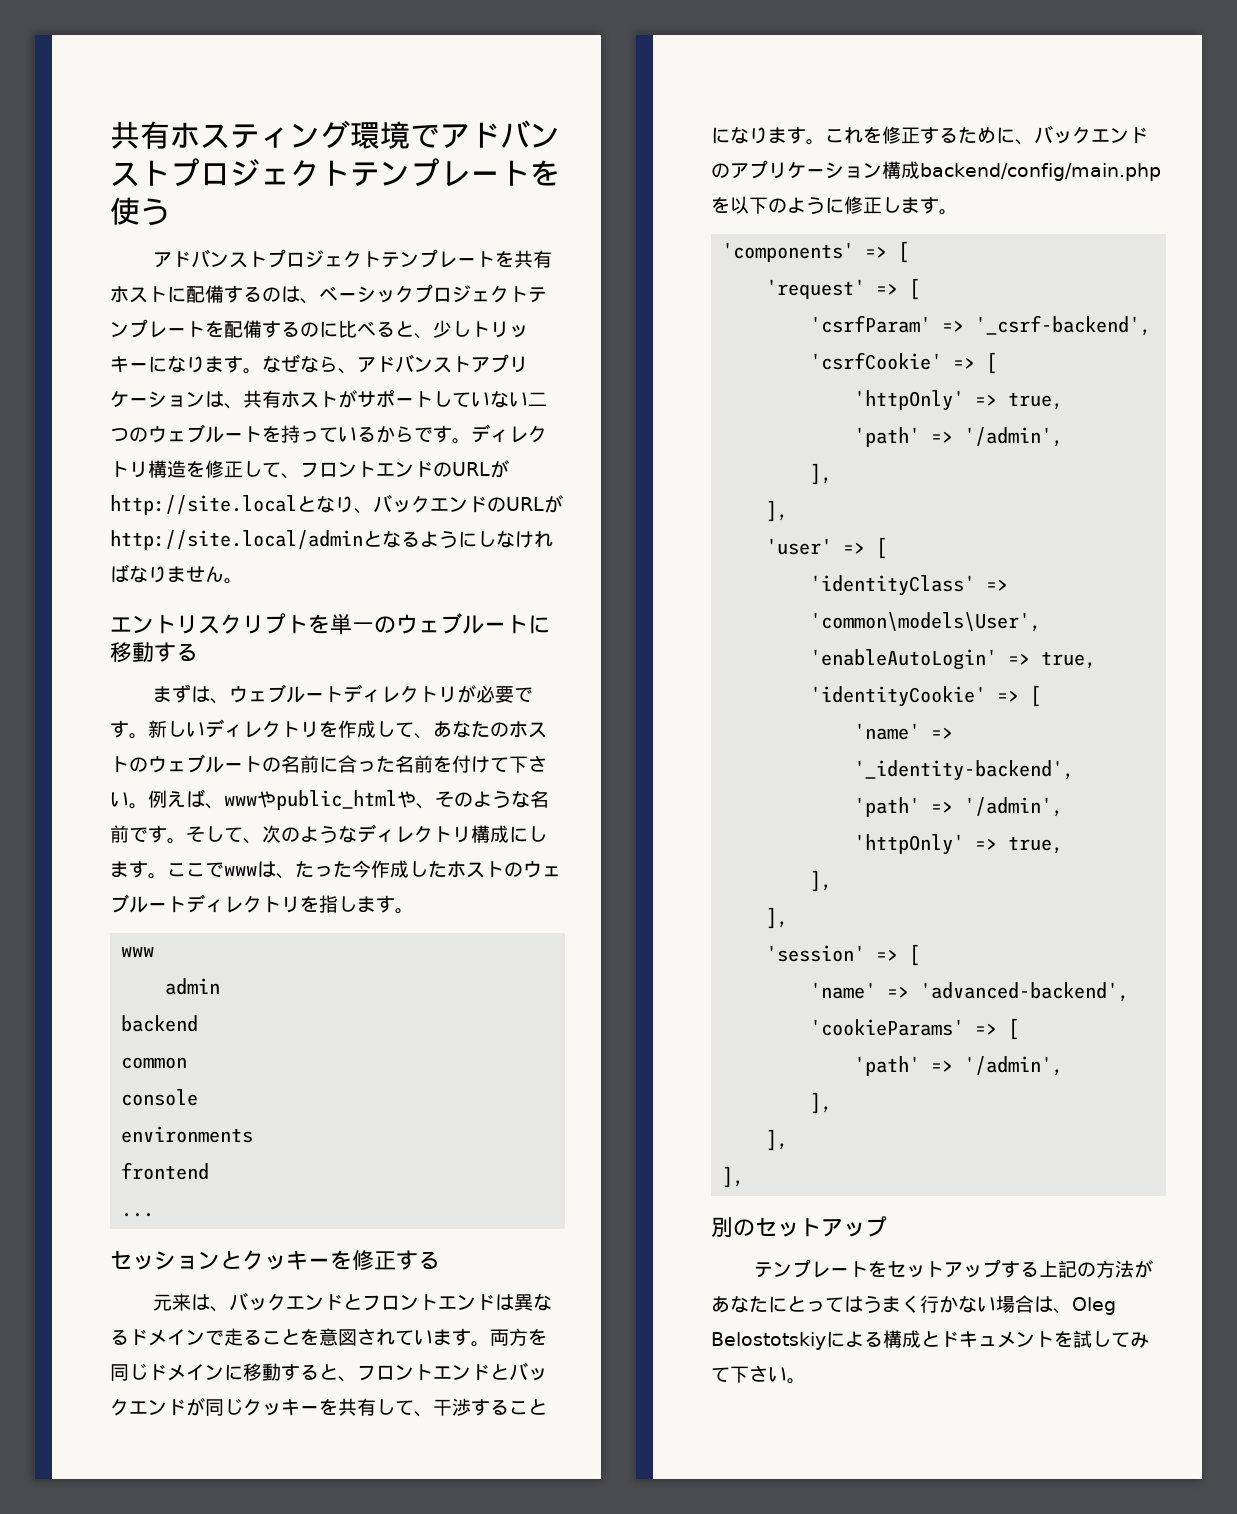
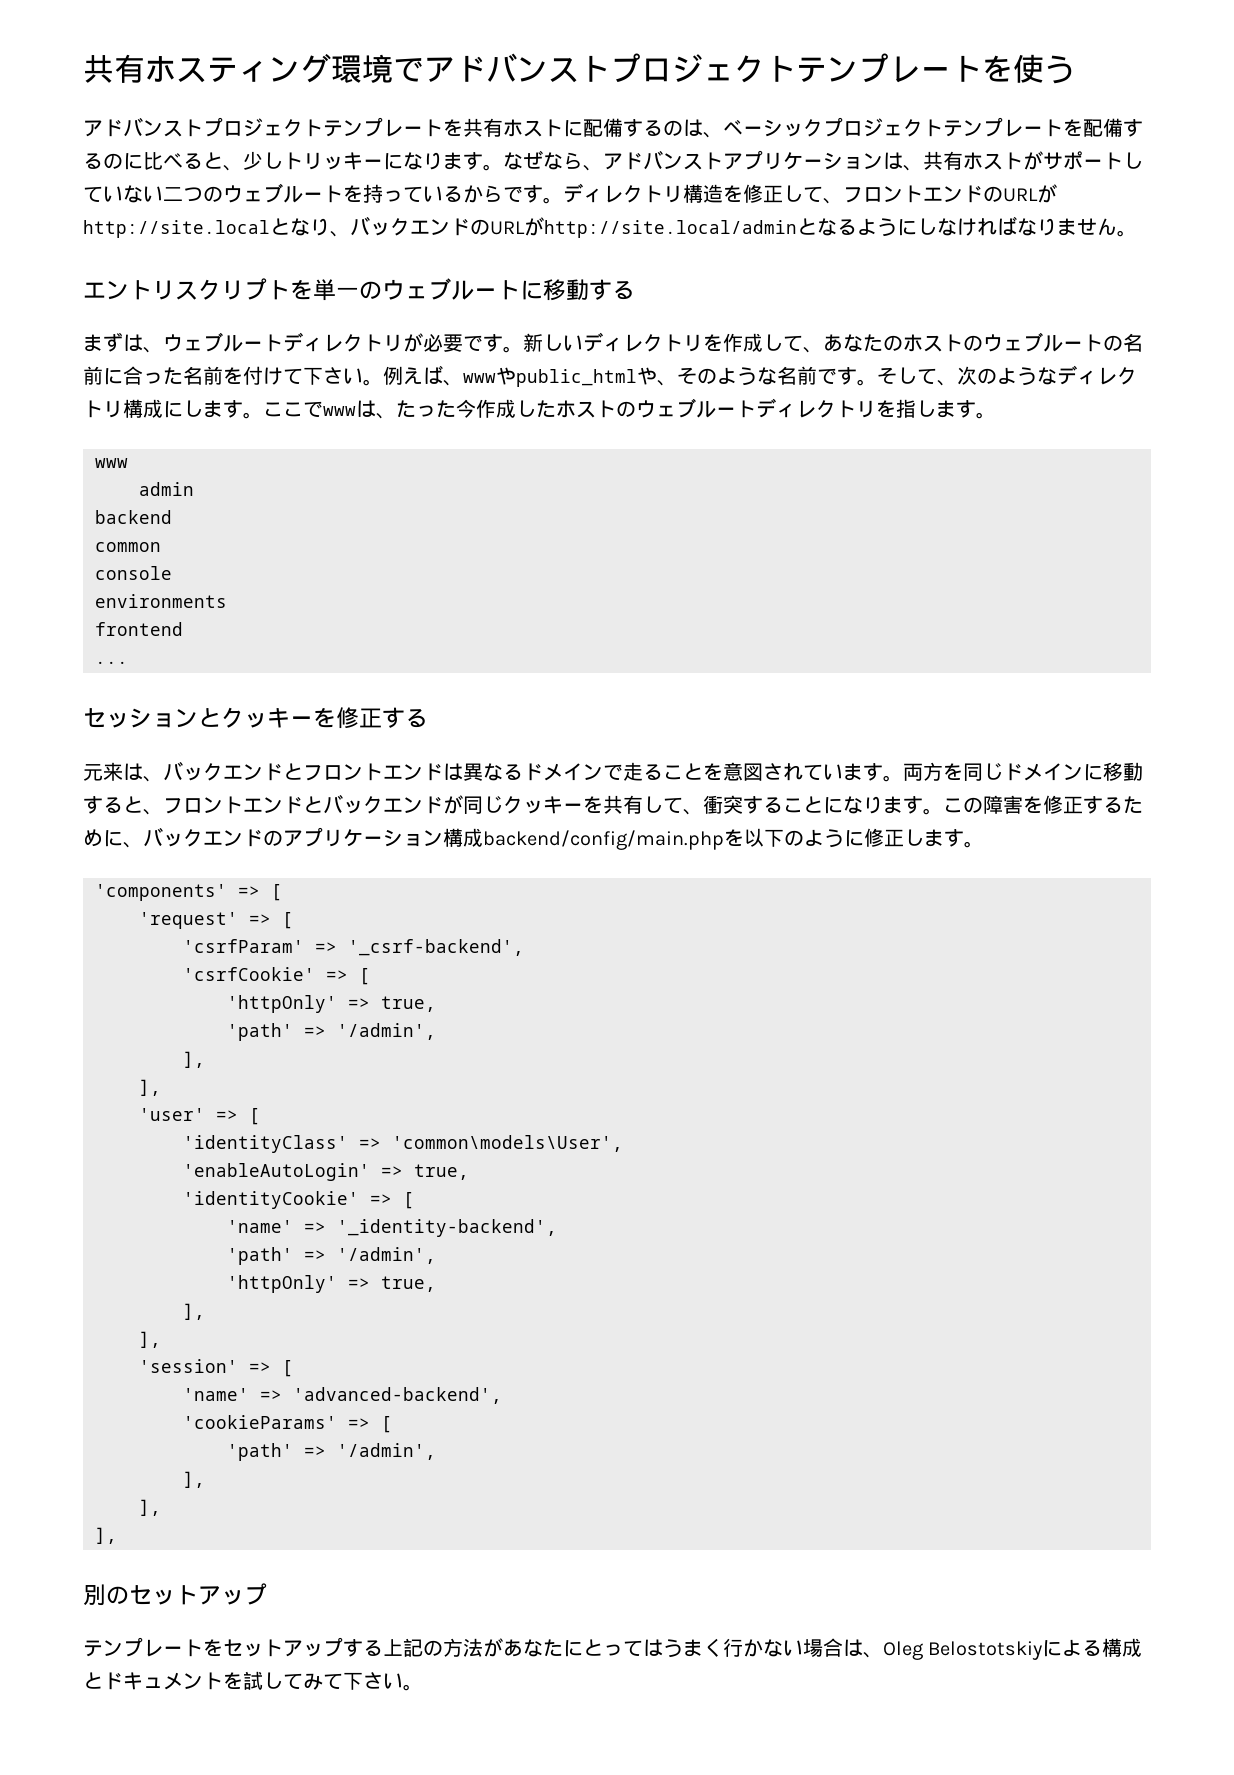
- 両方を同じドメインに移動すると、フロントエンドとバックエンドが同じクッキーを共有して、干渉することになります。
+ 両方を同じドメインに移動すると、フロントエンドとバックエンドが同じクッキーを共有して、衝突することになります。
- これを修正するために、バックエンドのアプリケーション構成backend/config/main.phpを以下のように修正します。
+ この障害を修正するために、バックエンドのアプリケーション構成backend/config/main.phpを以下のように修正します。

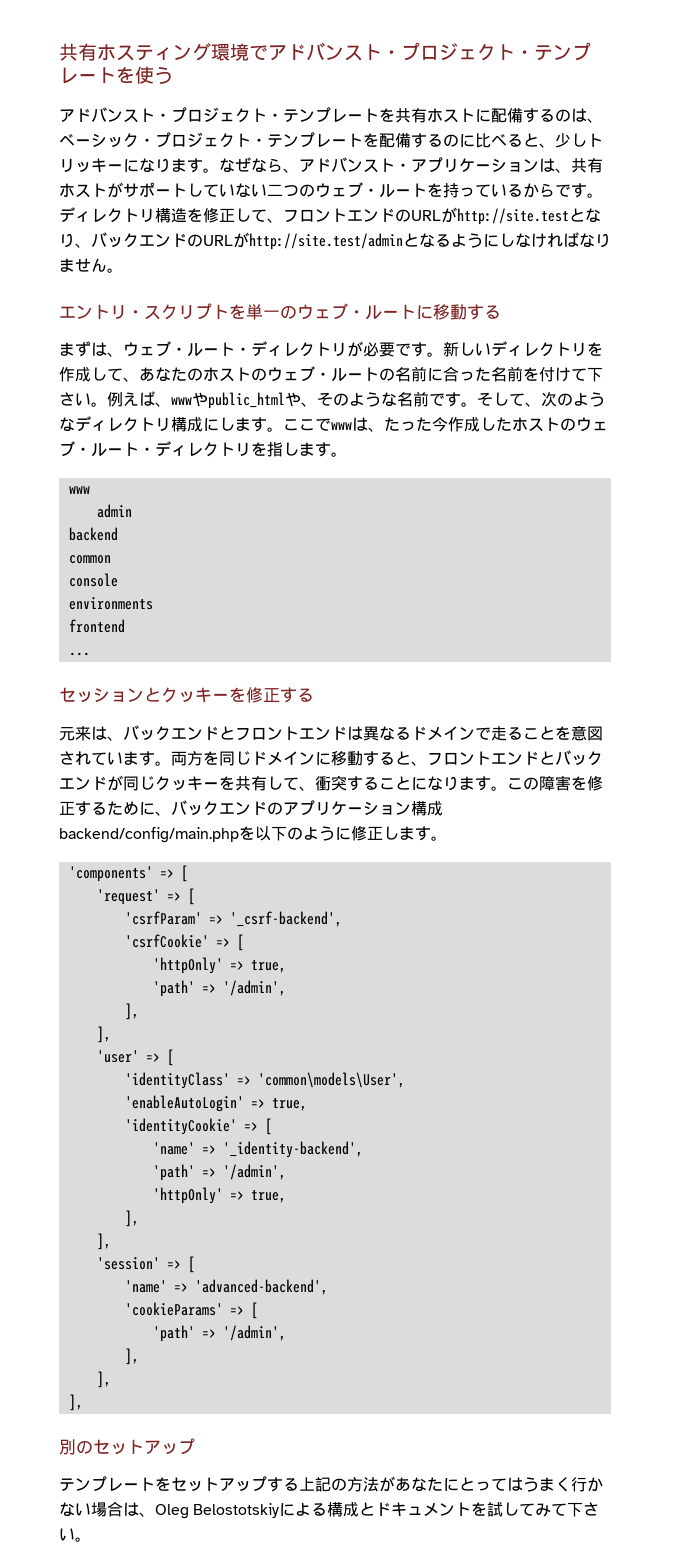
- 共有ホスティング環境でアドバンストプロジェクトテンプレートを使う
+ 共有ホスティング環境でアドバンスト・プロジェクト・テンプレートを使う
- アドバンストプロジェクトテンプレートを共有ホストに配備するのは、ベーシックプロジェクトテンプレートを配備するのに比べると、少しトリッキーになります。
+ アドバンスト・プロジェクト・テンプレートを共有ホストに配備するのは、ベーシック・プロジェクト・テンプレートを配備するのに比べると、少しトリッキーになります。
- なぜなら、アドバンストアプリケーションは、共有ホストがサポートしていない二つのウェブルートを持っているからです。
+ なぜなら、アドバンスト・アプリケーションは、共有ホストがサポートしていない二つのウェブ・ルートを持っているからです。
- ディレクトリ構造を修正して、フロントエンドのURLがhttp://site.localとなり、バックエンドのURLがhttp://site.local/adminとなるようにしなければなりません。
+ ディレクトリ構造を修正して、フロントエンドのURLがhttp://site.testとなり、バックエンドのURLがhttp://site.test/adminとなるようにしなければなりません。
- エントリスクリプトを単一のウェブルートに移動する
+ エントリ・スクリプトを単一のウェブ・ルートに移動する
- まずは、ウェブルートディレクトリが必要です。
+ まずは、ウェブ・ルート・ディレクトリが必要です。
- 新しいディレクトリを作成して、あなたのホストのウェブルートの名前に合った名前を付けて下さい。
+ 新しいディレクトリを作成して、あなたのホストのウェブ・ルートの名前に合った名前を付けて下さい。
- ここでwwwは、たった今作成したホストのウェブルートディレクトリを指します。
+ ここでwwwは、たった今作成したホストのウェブ・ルート・ディレクトリを指します。

